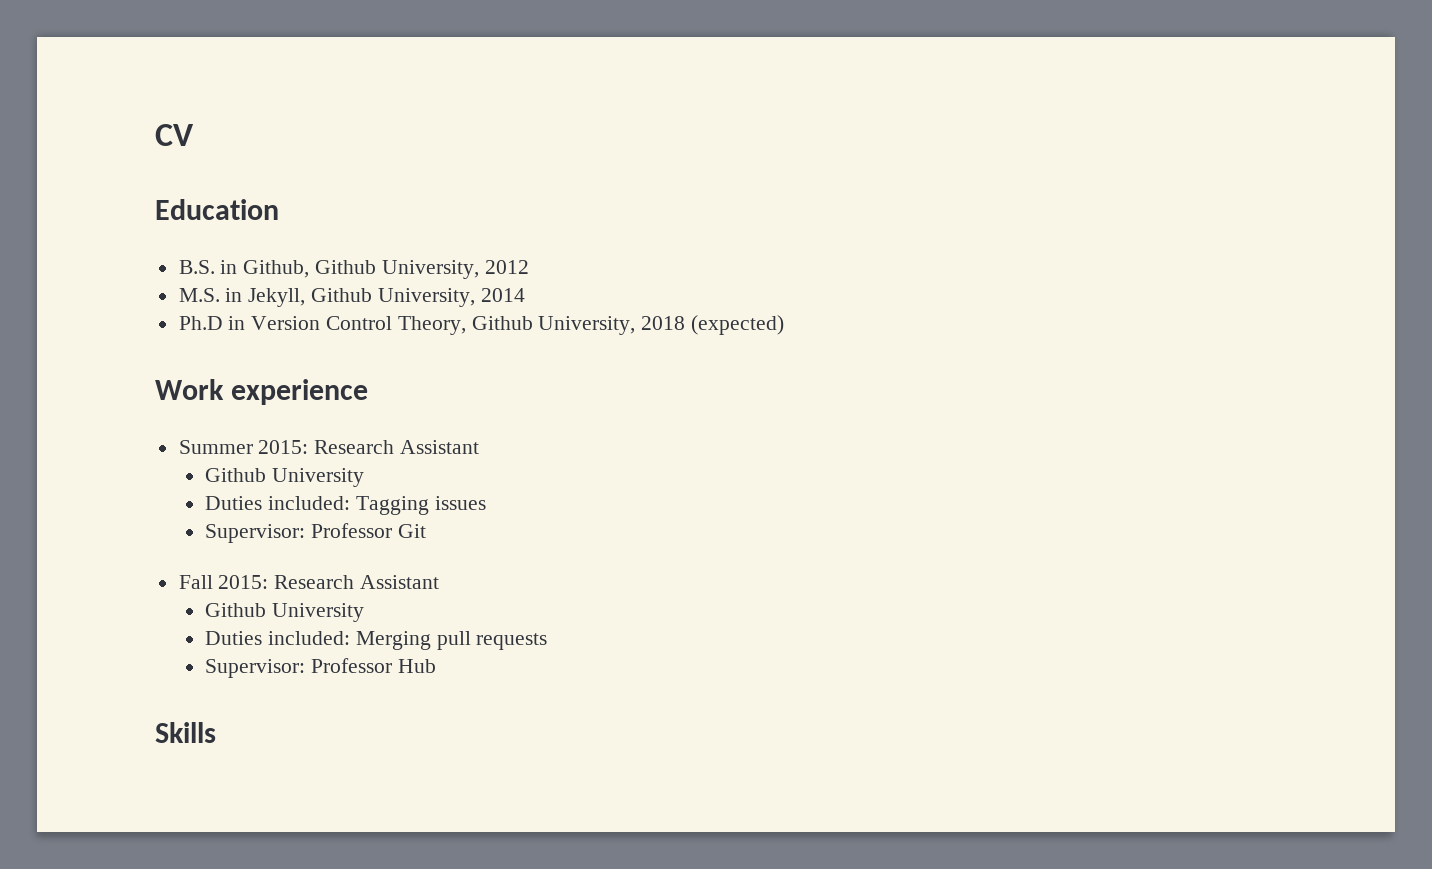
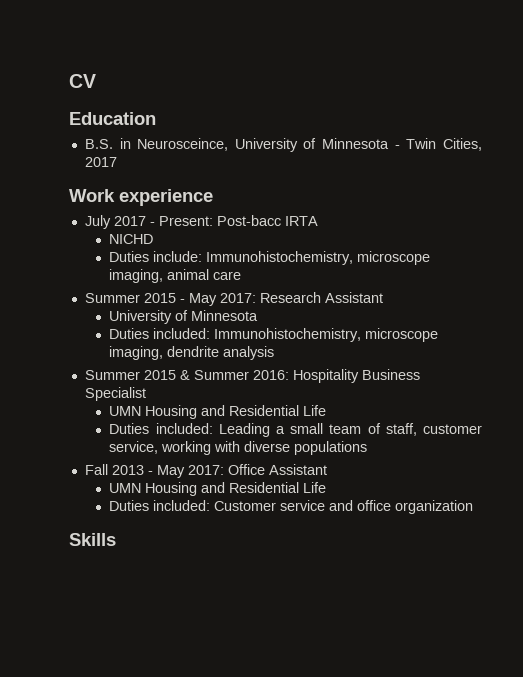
- B.S. in Github, Github University, 2012
- M.S. in Jekyll, Github University, 2014
- Ph.D in Version Control Theory, Github University, 2018 (expected)
+ B.S. in Neurosceince, University of Minnesota - Twin Cities, 2017
  Work experience
- Summer 2015: Research Assistant
- Github University
- Duties included: Tagging issues
- Supervisor: Professor Git
- Fall 2015: Research Assistant
- Github University
- Duties included: Merging pull requests
- Supervisor: Professor Hub
+ July 2017 - Present: Post-bacc IRTA
+ NICHD
+ Duties include: Immunohistochemistry, microscope imaging, animal care
+ Summer 2015 - May 2017: Research Assistant
+ University of Minnesota
+ Duties included: Immunohistochemistry, microscope imaging, dendrite analysis
+ Summer 2015 & Summer 2016: Hospitality Business Specialist
+ UMN Housing and Residential Life
+ Duties included: Leading a small team of staff, customer service, working with diverse populations
+ Fall 2013 - May 2017: Office Assistant
+ UMN Housing and Residential Life
+ Duties included: Customer service and office organization

